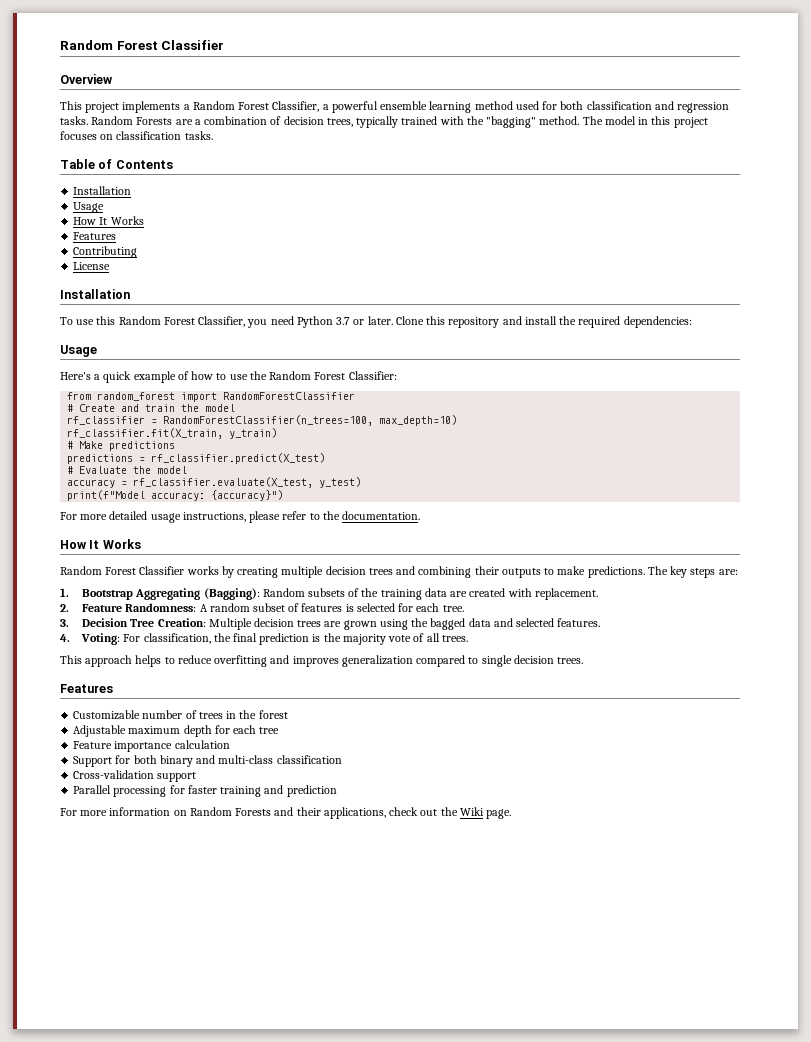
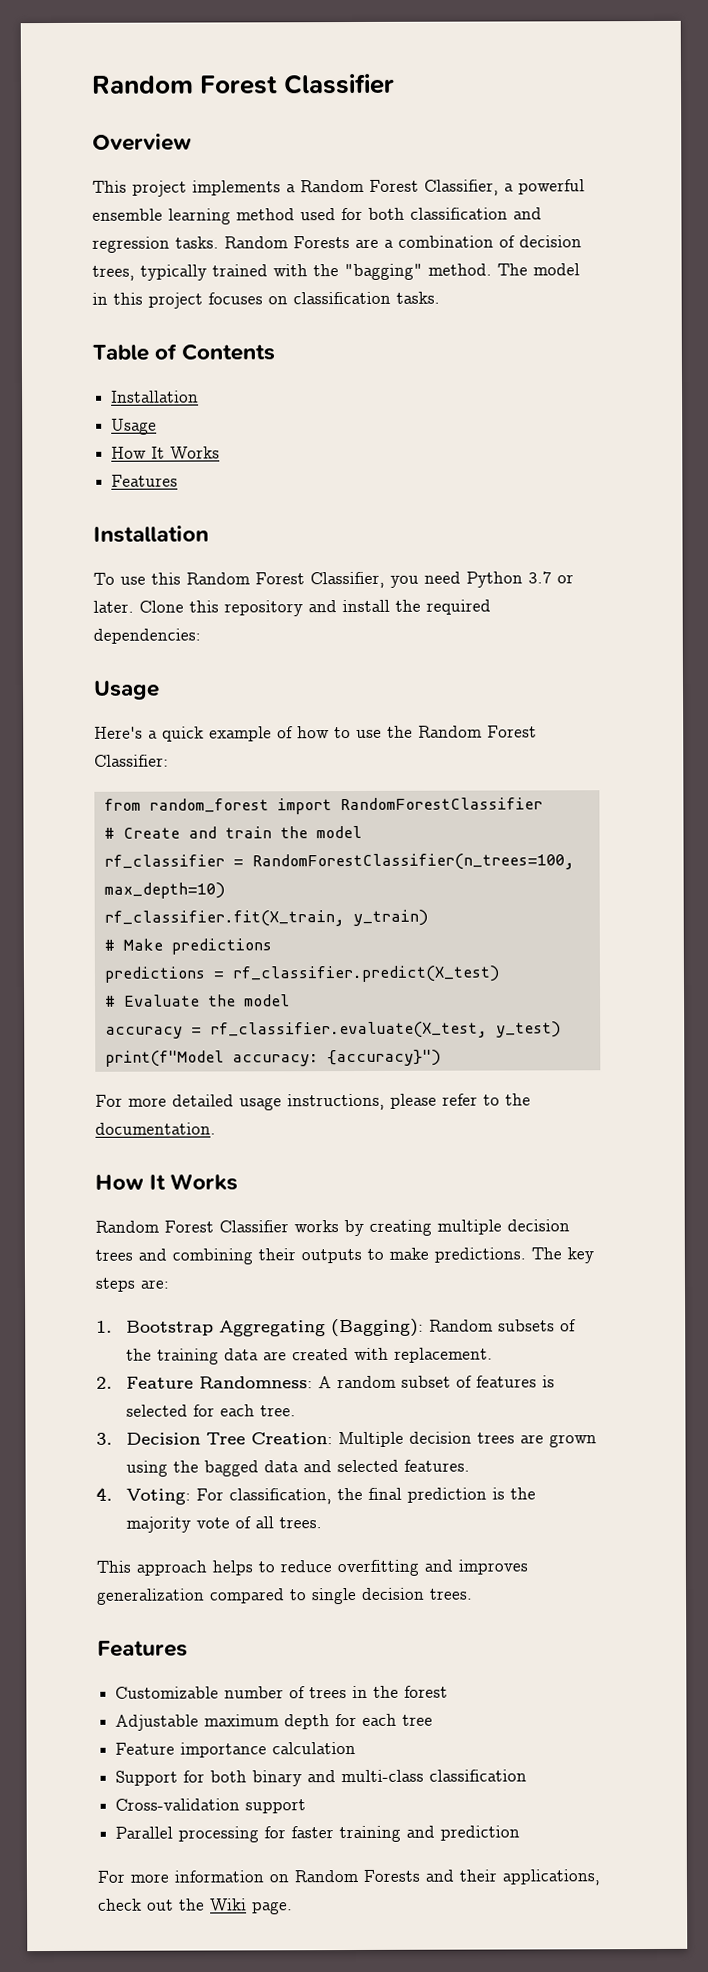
- Contributing
- License

